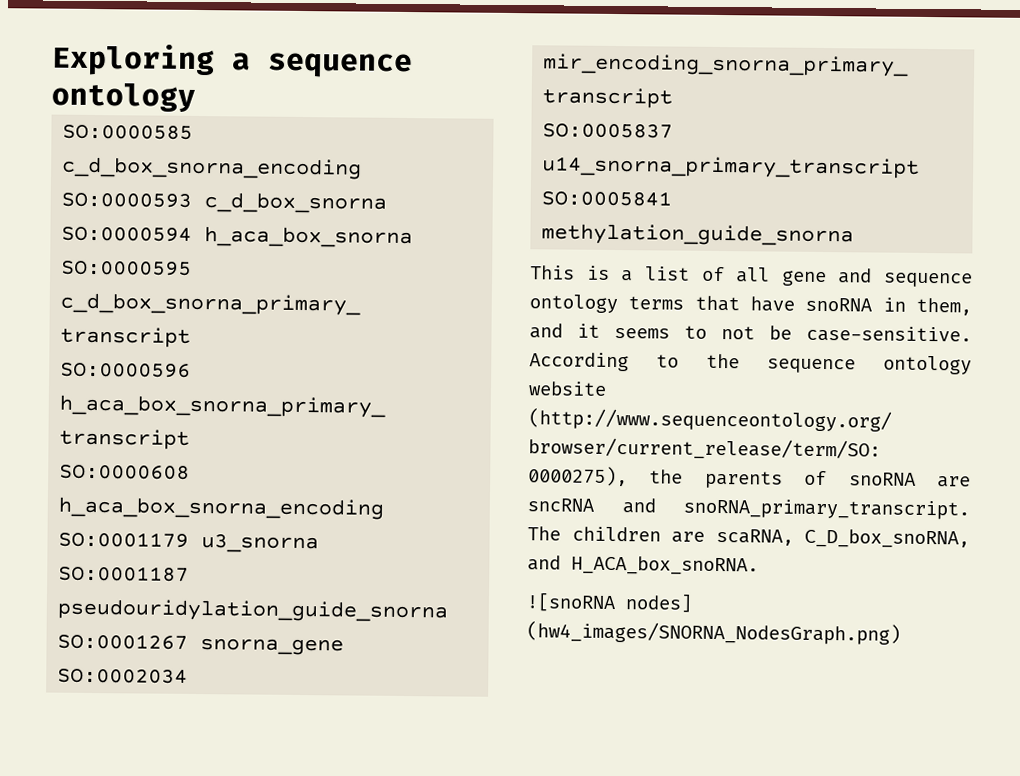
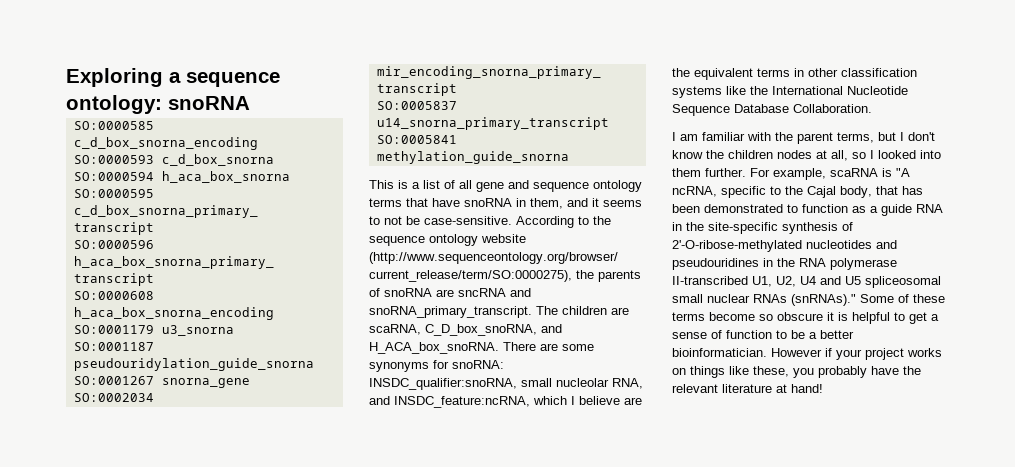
- Exploring a sequence ontology
+ Exploring a sequence ontology: snoRNA
- The children are scaRNA, C_D_box_snoRNA, and H_ACA_box_snoRNA.
- ![snoRNA nodes] (hw4_images/SNORNA_NodesGraph.png)
+ The children are scaRNA, C_D_box_snoRNA, and H_ACA_box_snoRNA. There are some synonyms for snoRNA: INSDC_qualifier:snoRNA, small nucleolar RNA, and INSDC_feature:ncRNA, which I believe are the equivalent terms in other classification systems like the International Nucleotide Sequence Database Collaboration.
+ I am familiar with the parent terms, but I don't know the children nodes at all, so I looked into them further. For example, scaRNA is "A ncRNA, specific to the Cajal body, that has been demonstrated to function as a guide RNA in the site-specific synthesis of 2'-O-ribose-methylated nucleotides and pseudouridines in the RNA polymerase II-transcribed U1, U2, U4 and U5 spliceosomal small nuclear RNAs (snRNAs)." Some of these terms become so obscure it is helpful to get a sense of function to be a better bioinformatician. However if your project works on things like these, you probably have the relevant literature at hand!

